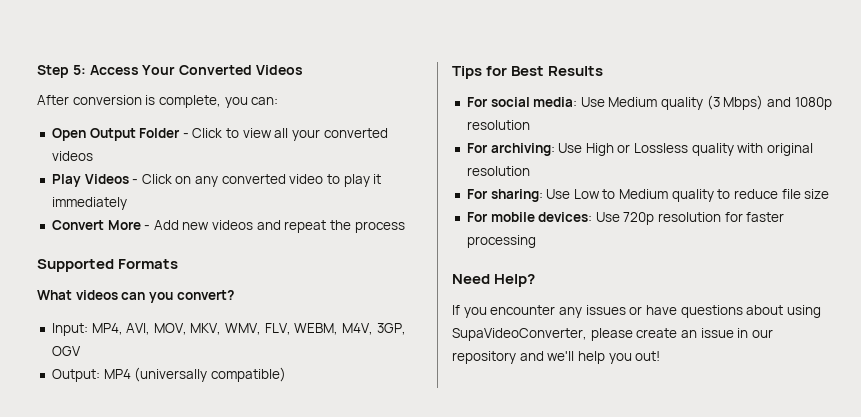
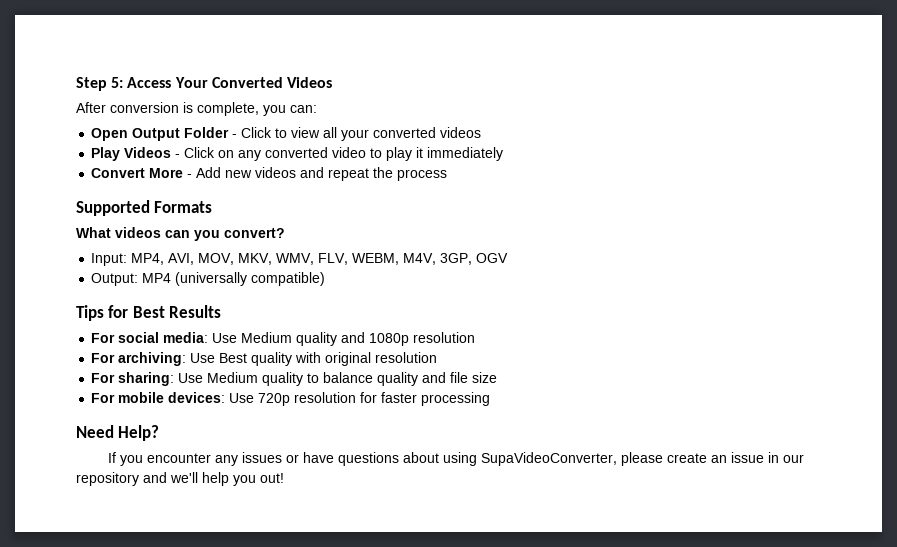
- For social media: Use Medium quality (3 Mbps) and 1080p resolution
+ For social media: Use Medium quality and 1080p resolution
- For archiving: Use High or Lossless quality with original resolution
+ For archiving: Use Best quality with original resolution
- For sharing: Use Low to Medium quality to reduce file size
+ For sharing: Use Medium quality to balance quality and file size

